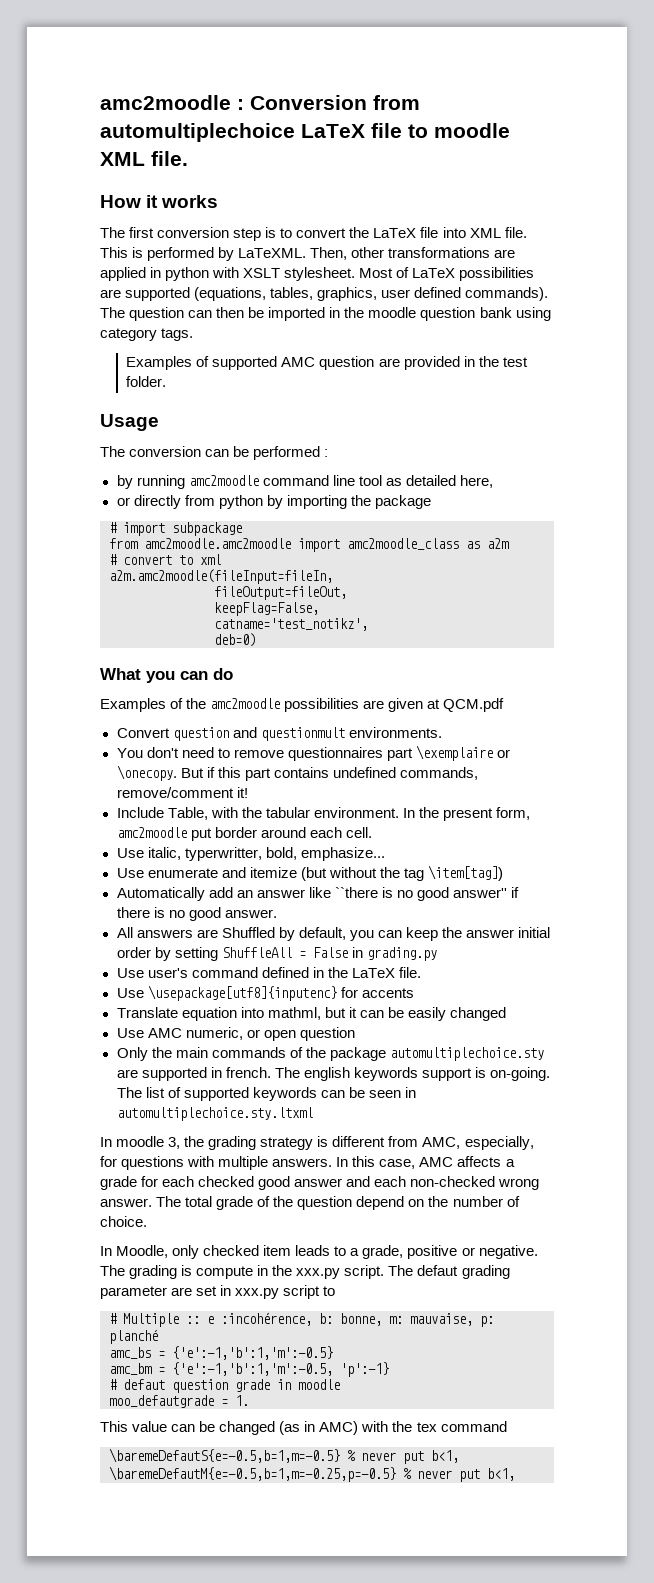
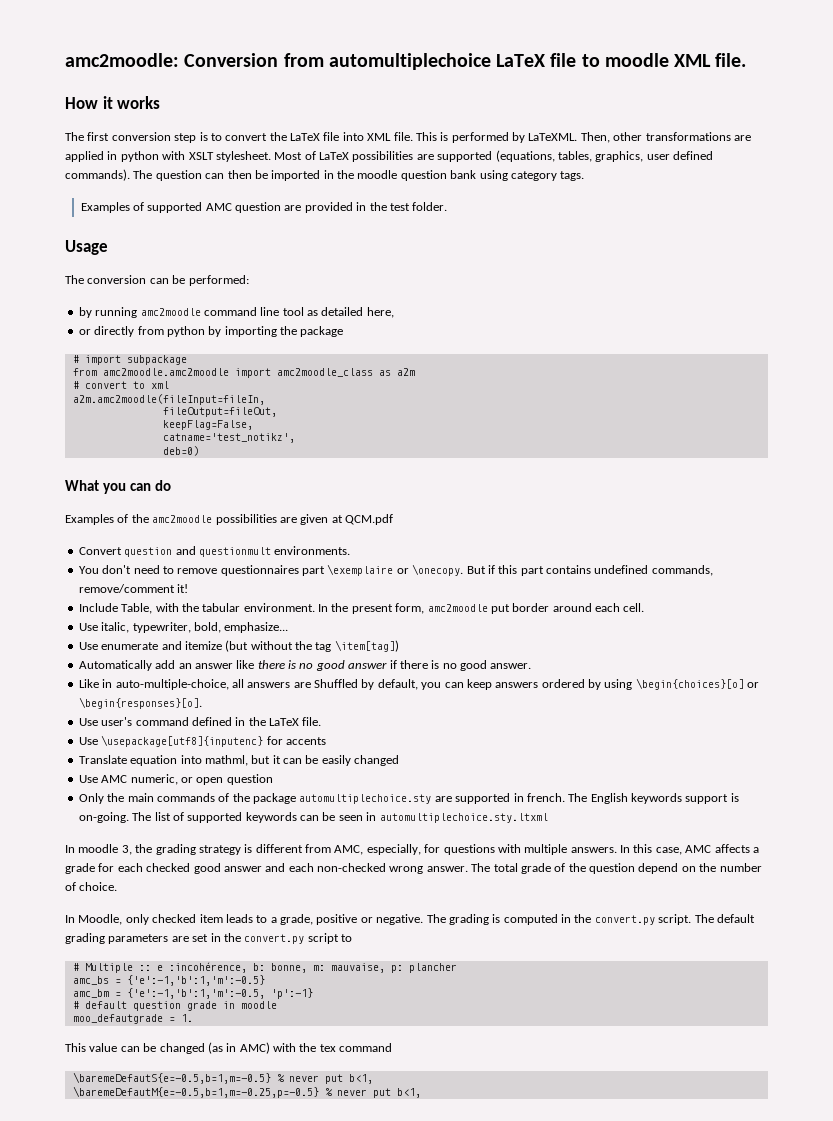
- amc2moodle : Conversion from automultiplechoice LaTeX file to moodle XML file.
+ amc2moodle: Conversion from automultiplechoice LaTeX file to moodle XML file.
- The conversion can be performed :
+ The conversion can be performed:
- Use italic, typerwritter, bold, emphasize...
+ Use italic, typewriter, bold, emphasize...
- Automatically add an answer like ``there is no good answer'' if there is no good answer.
+ Automatically add an answer like there is no good answer if there is no good answer.
- All answers are Shuffled by default, you can keep the answer initial order by setting ShuffleAll = False in grading.py
+ Like in auto-multiple-choice, all answers are Shuffled by default, you can keep answers ordered by using \begin{choices}[o] or \begin{responses}[o].
- The english keywords support is on-going.
+ The English keywords support is on-going.
- The grading is compute in the xxx.py script.
+ The grading is computed in the convert.py script.
- The defaut grading parameter are set in xxx.py script to
+ The default grading parameters are set in the convert.py script to
- # Multiple :: e :incohérence, b: bonne, m: mauvaise, p: planché
+ # Multiple :: e :incohérence, b: bonne, m: mauvaise, p: plancher
- # defaut question grade in moodle
+ # default question grade in moodle

